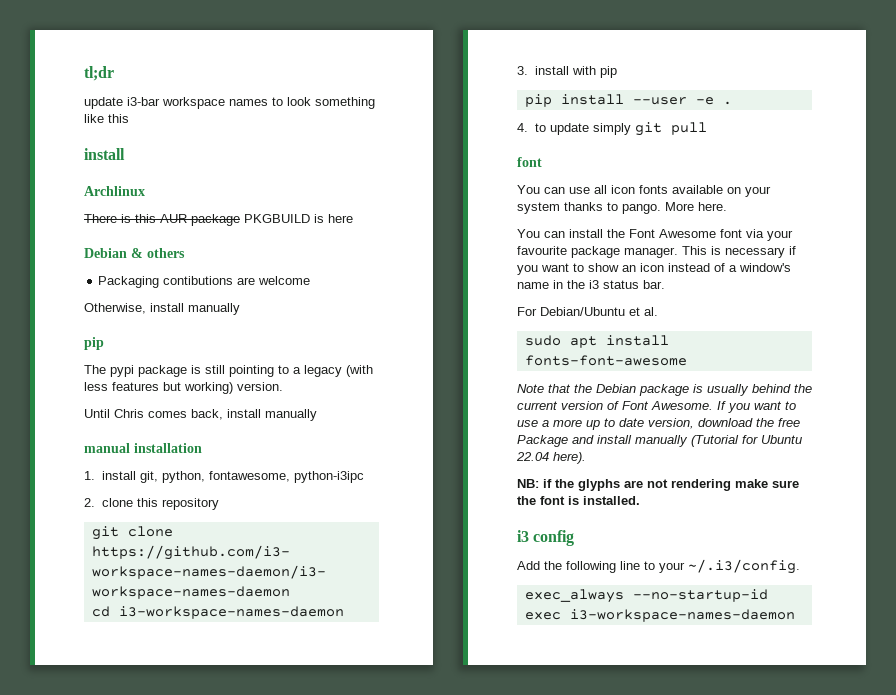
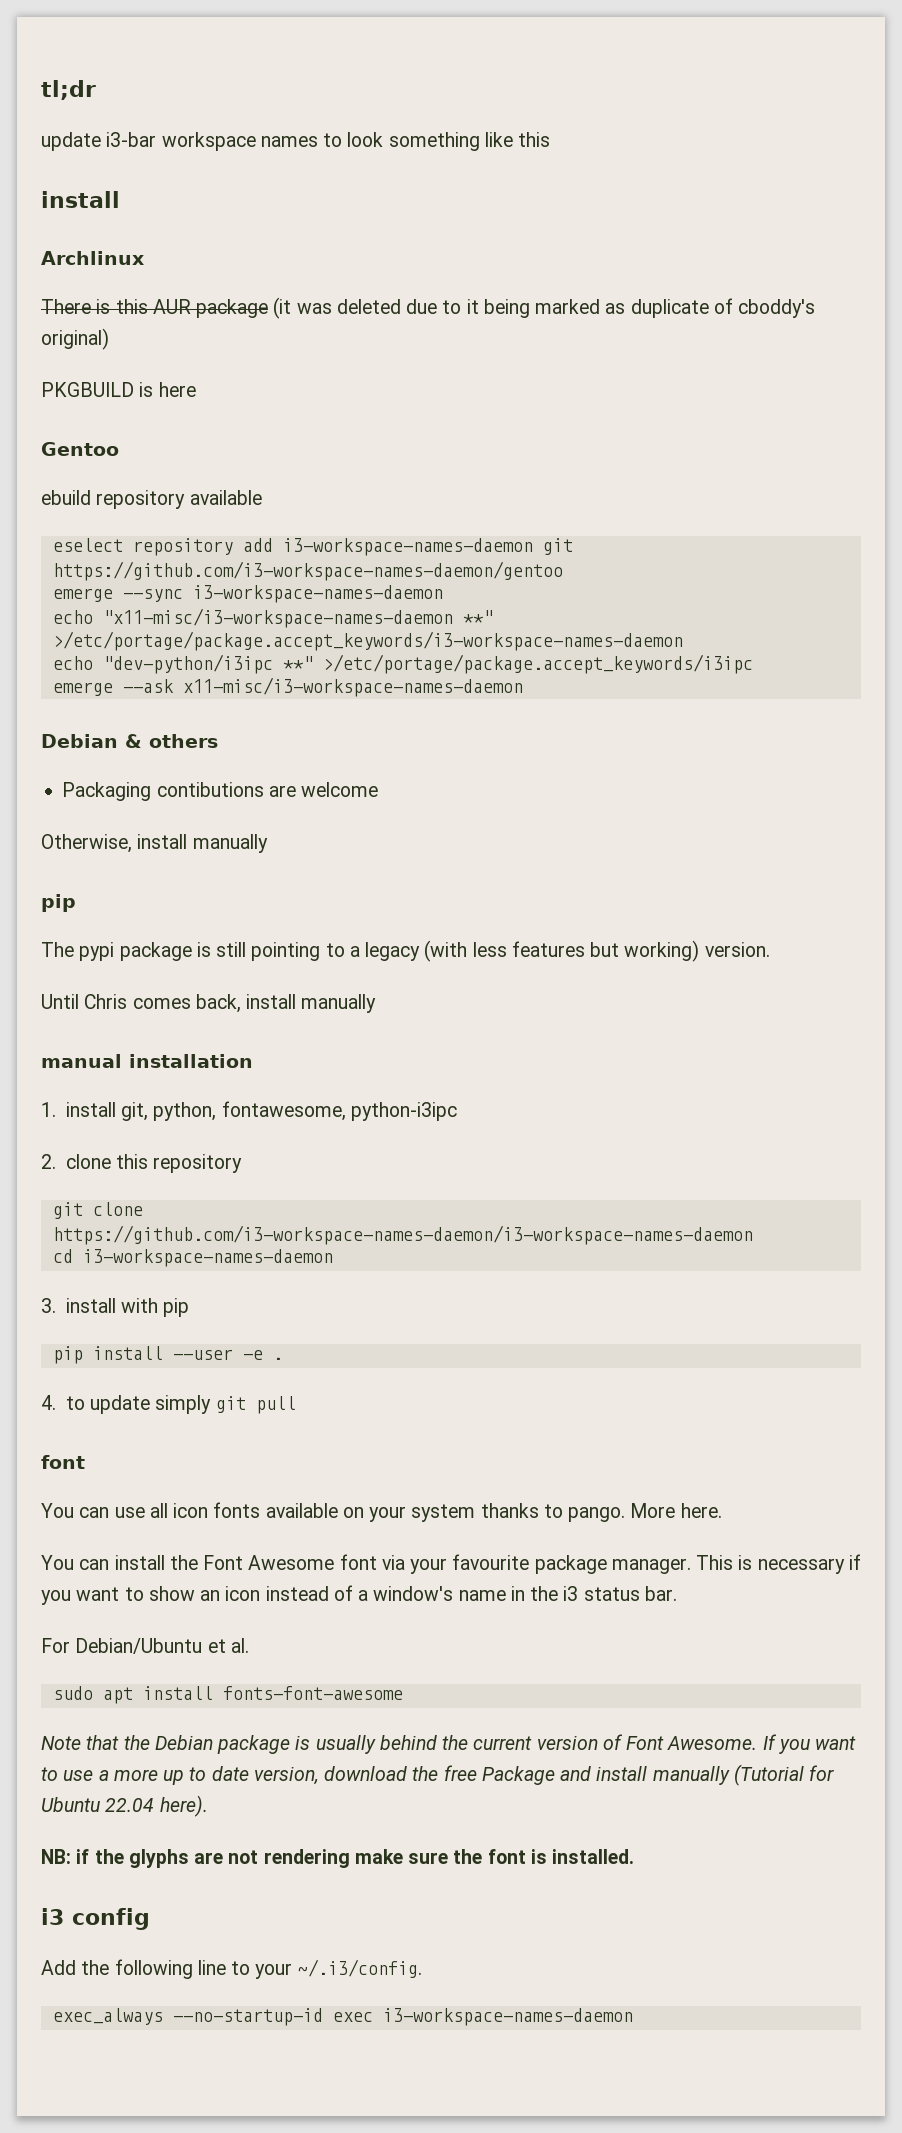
- There is this AUR package PKGBUILD is here
+ There is this AUR package (it was deleted due to it being marked as duplicate of cboddy's original)
+ PKGBUILD is here
+ Gentoo
+ ebuild repository available
+ eselect repository add i3-workspace-names-daemon git https://github.com/i3-workspace-names-daemon/gentoo
+ emerge --sync i3-workspace-names-daemon
+ echo "x11-misc/i3-workspace-names-daemon **" >/etc/portage/package.accept_keywords/i3-workspace-names-daemon
+ echo "dev-python/i3ipc **" >/etc/portage/package.accept_keywords/i3ipc
+ emerge --ask x11-misc/i3-workspace-names-daemon

